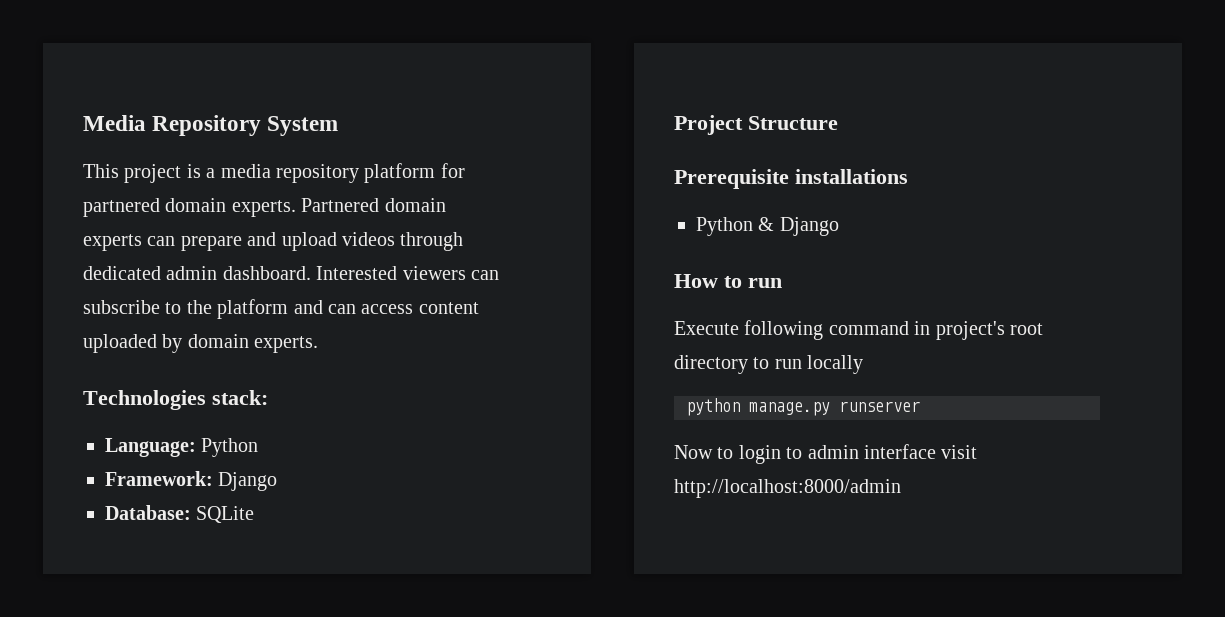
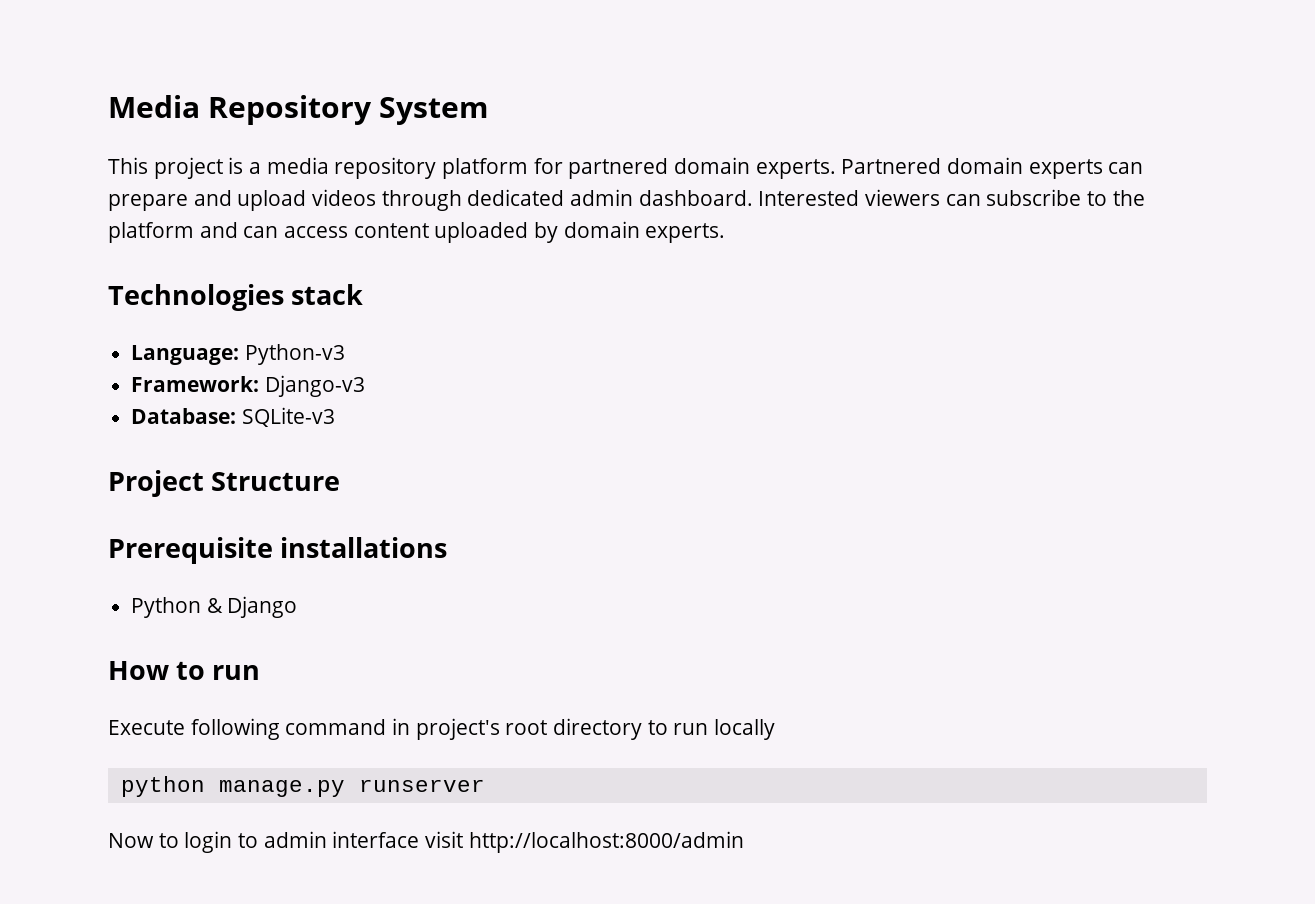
- Technologies stack:
+ Technologies stack
- Language: Python
+ Language: Python-v3
- Framework: Django
+ Framework: Django-v3
- Database: SQLite
+ Database: SQLite-v3

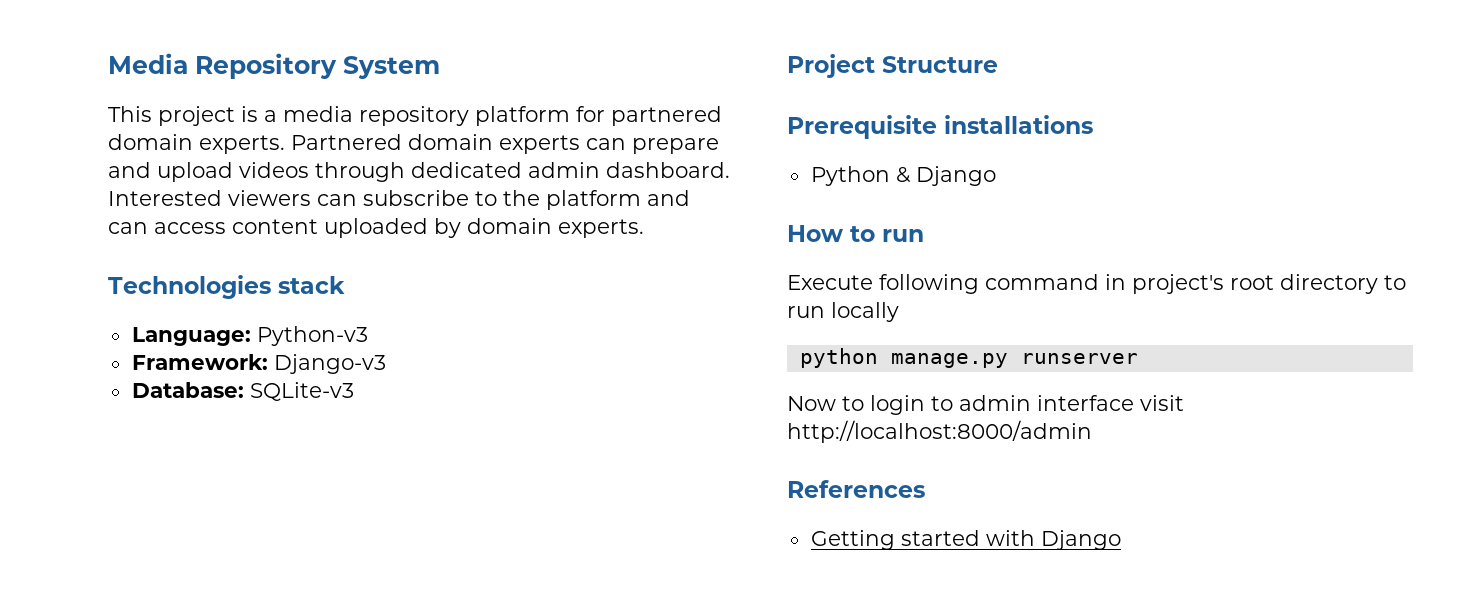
+ References
+ Getting started with Django

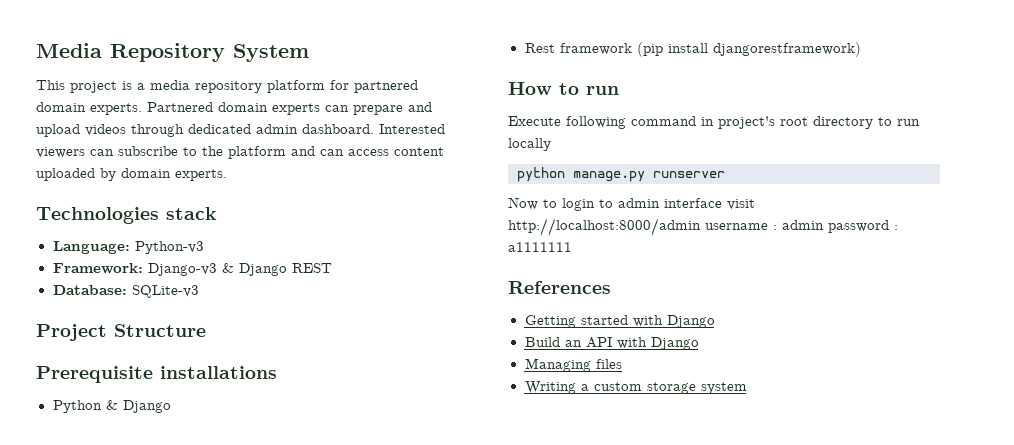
- Framework: Django-v3
+ Framework: Django-v3 & Django REST
+ Rest framework (pip install djangorestframework)
- Now to login to admin interface visit http://localhost:8000/admin
+ Now to login to admin interface visit http://localhost:8000/admin username : admin password : a1111111
+ Build an API with Django
+ Managing files
+ Writing a custom storage system

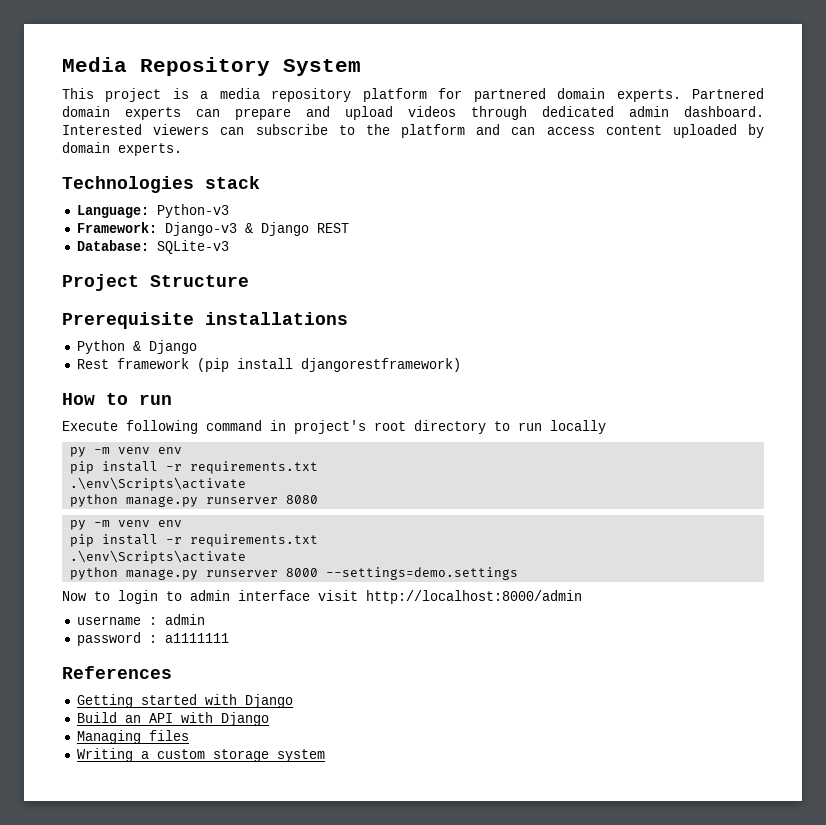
  Execute following command in project's root directory to run locally
- python manage.py runserver
+ py -m venv env
+ pip install -r requirements.txt
+ .\env\Scripts\activate
+ python manage.py runserver 8080
+ py -m venv env
+ pip install -r requirements.txt
+ .\env\Scripts\activate
+ python manage.py runserver 8000 --settings=demo.settings
- Now to login to admin interface visit http://localhost:8000/admin username : admin password : a1111111
+ Now to login to admin interface visit http://localhost:8000/admin
+ username : admin
+ password : a1111111

